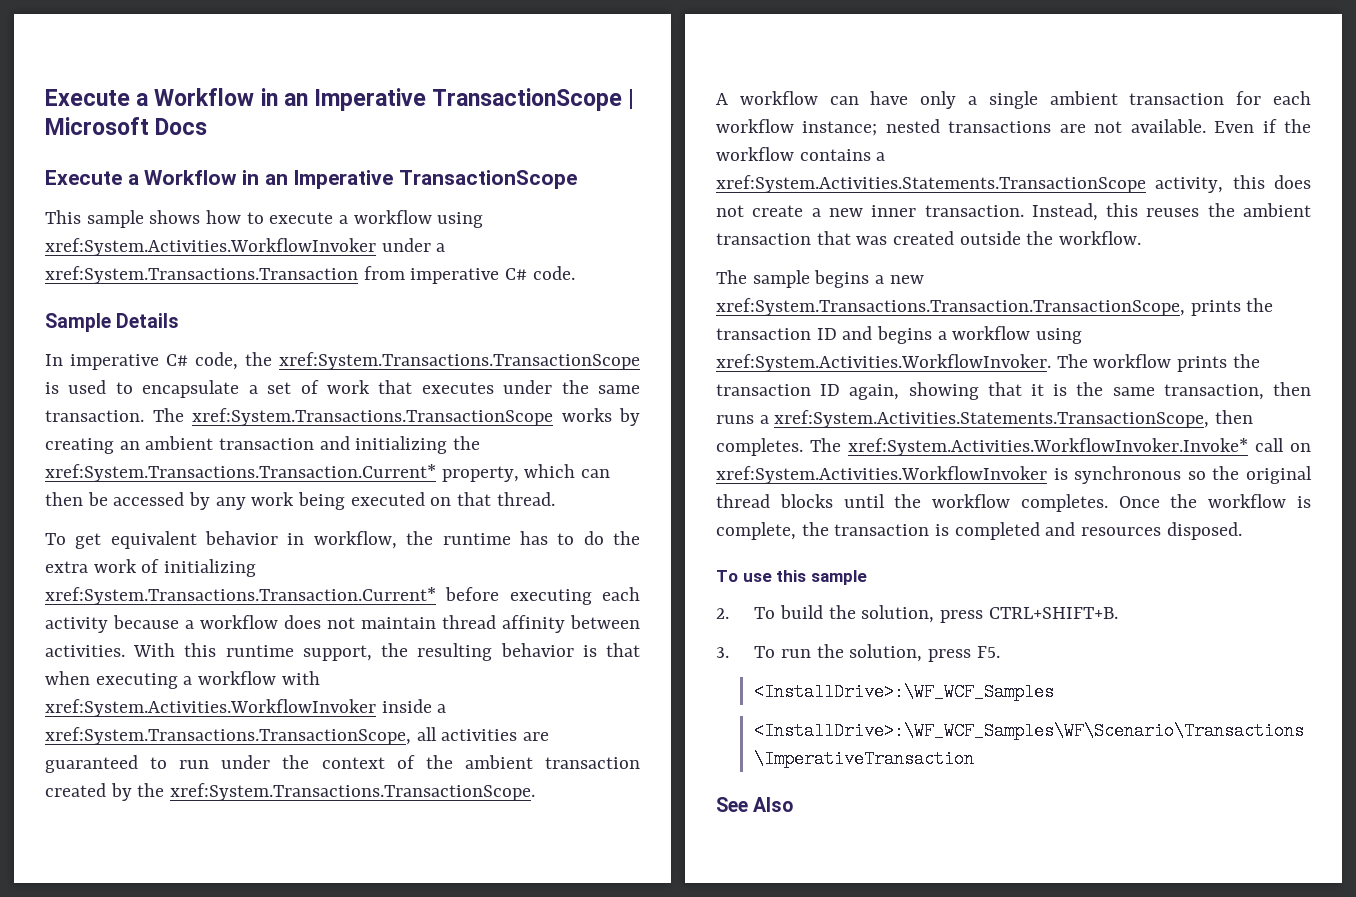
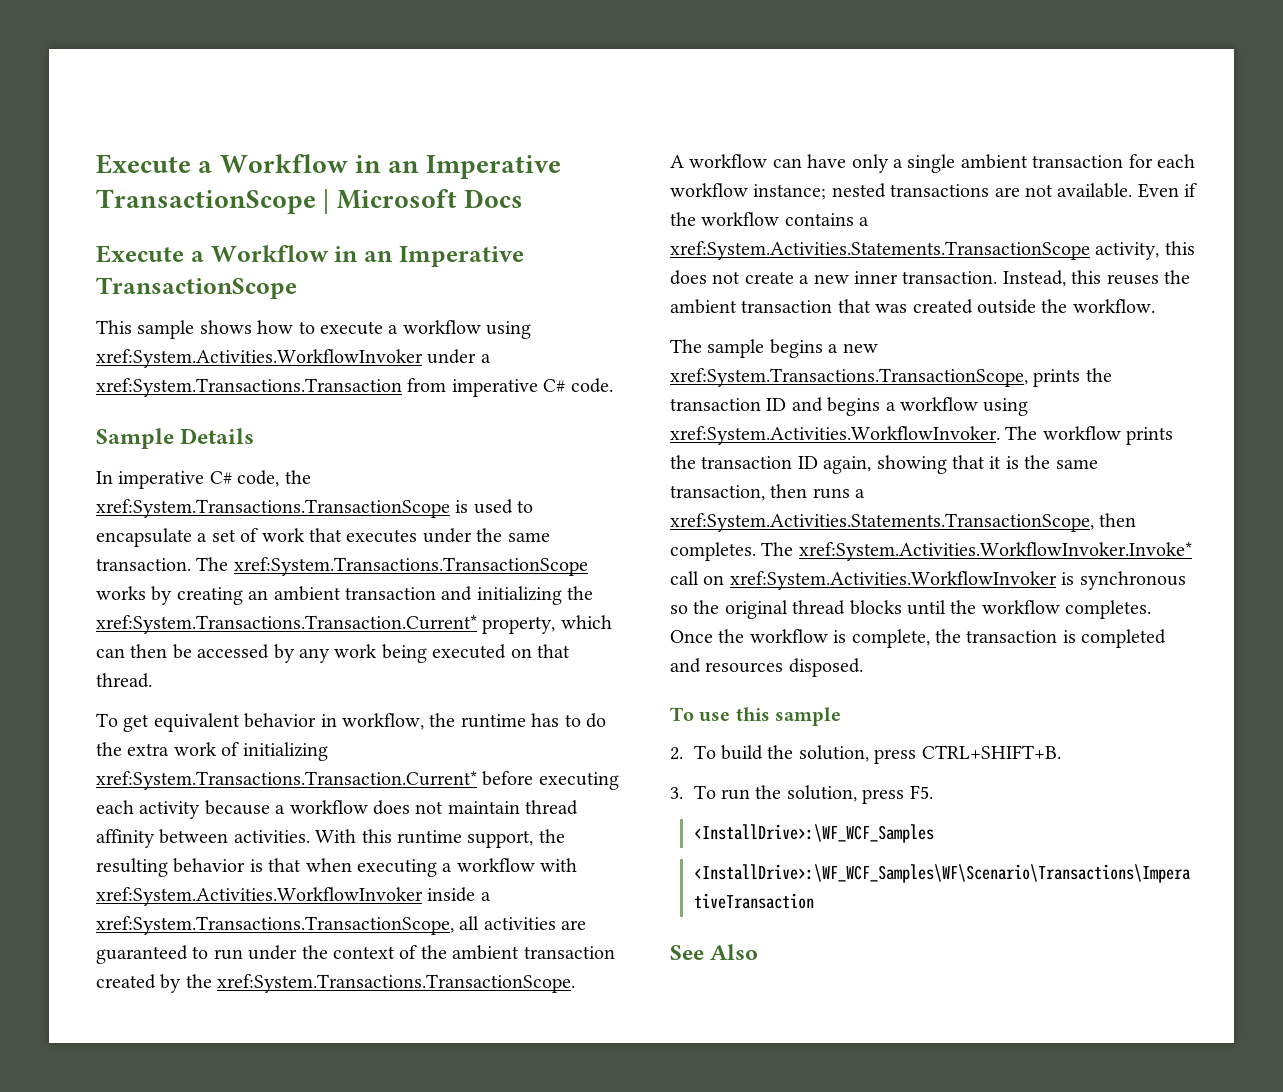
- The sample begins a new xref:System.Transactions.Transaction.TransactionScope, prints the transaction ID and begins a workflow using xref:System.Activities.WorkflowInvoker. The workflow prints the transaction ID again, showing that it is the same transaction, then runs a xref:System.Activities.Statements.TransactionScope, then completes.
+ The sample begins a new xref:System.Transactions.TransactionScope, prints the transaction ID and begins a workflow using xref:System.Activities.WorkflowInvoker. The workflow prints the transaction ID again, showing that it is the same transaction, then runs a xref:System.Activities.Statements.TransactionScope, then completes.

